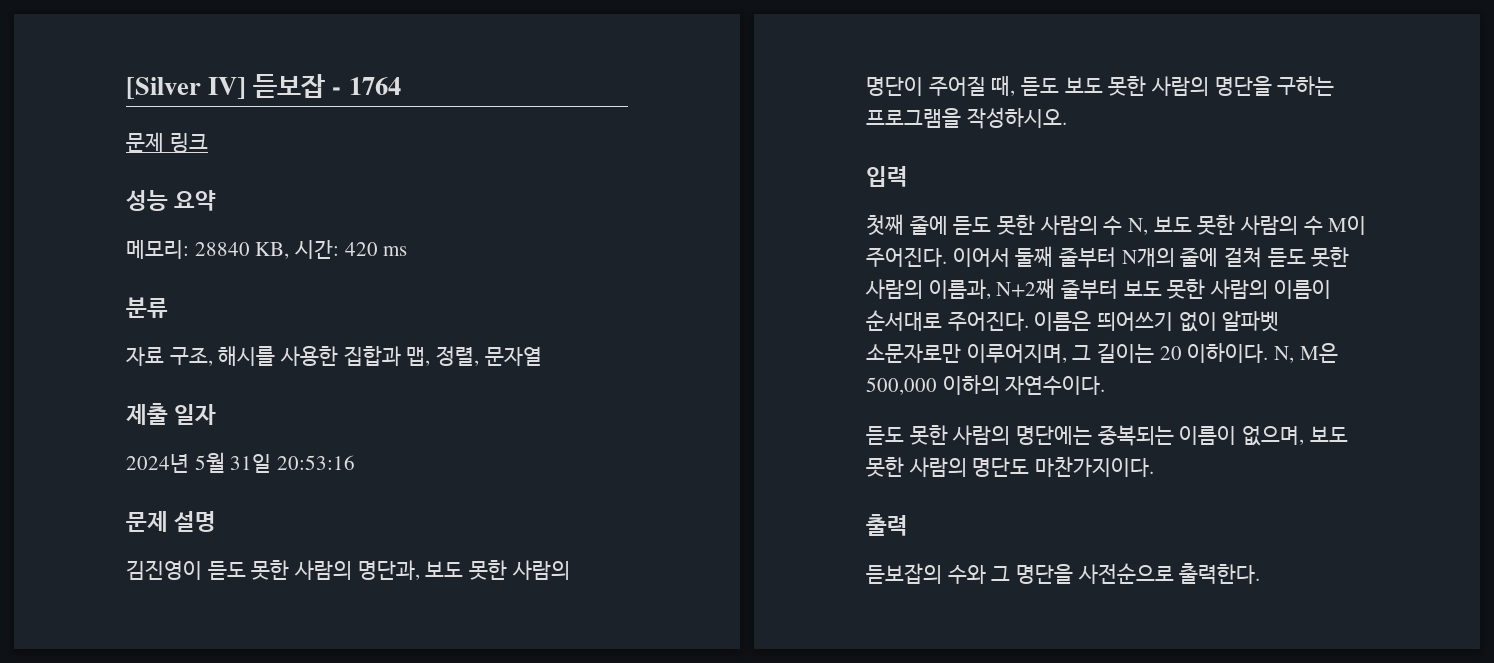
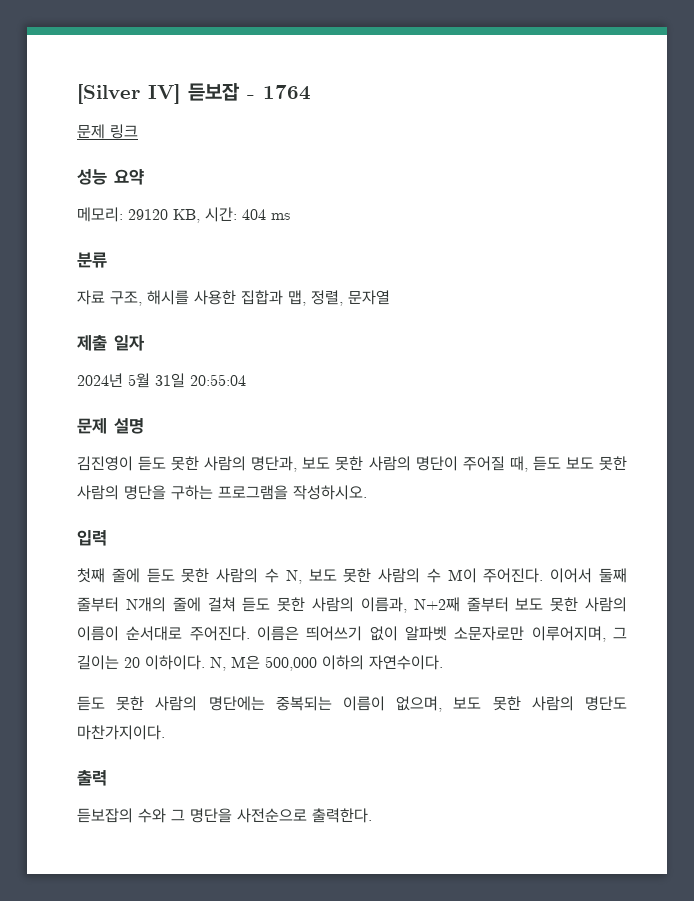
- 메모리: 28840 KB, 시간: 420 ms
+ 메모리: 29120 KB, 시간: 404 ms
- 2024년 5월 31일 20:53:16
+ 2024년 5월 31일 20:55:04

